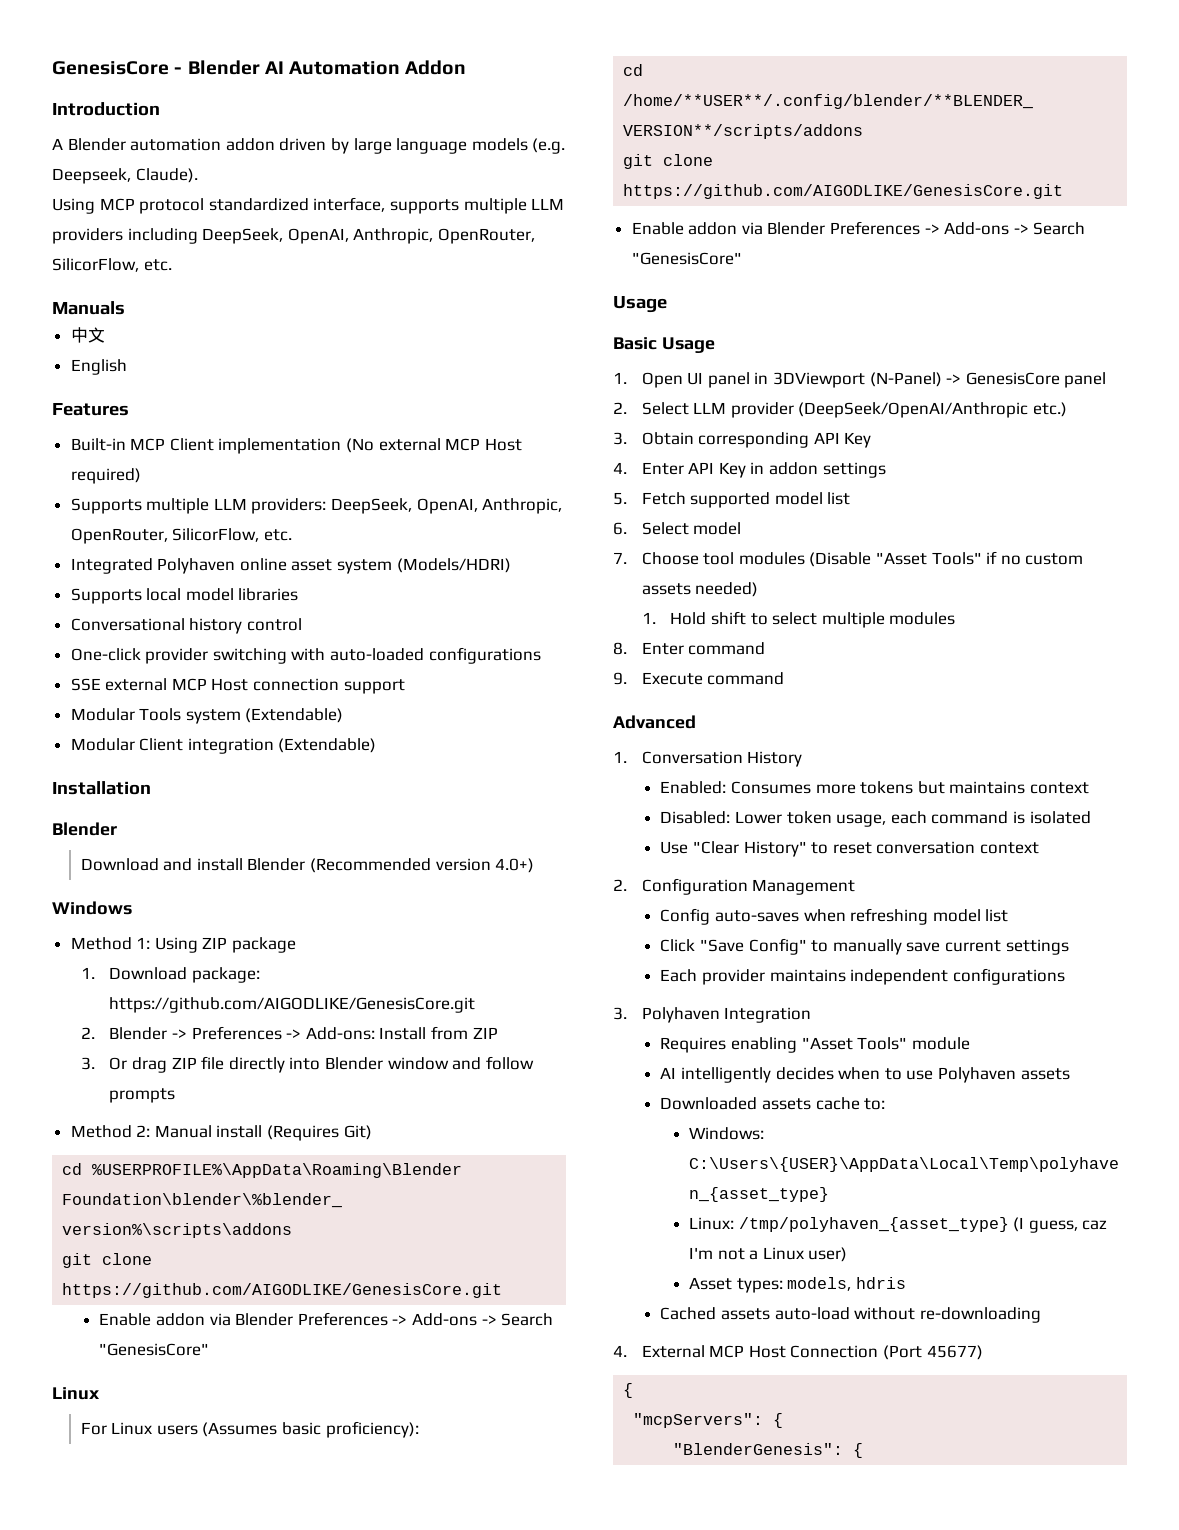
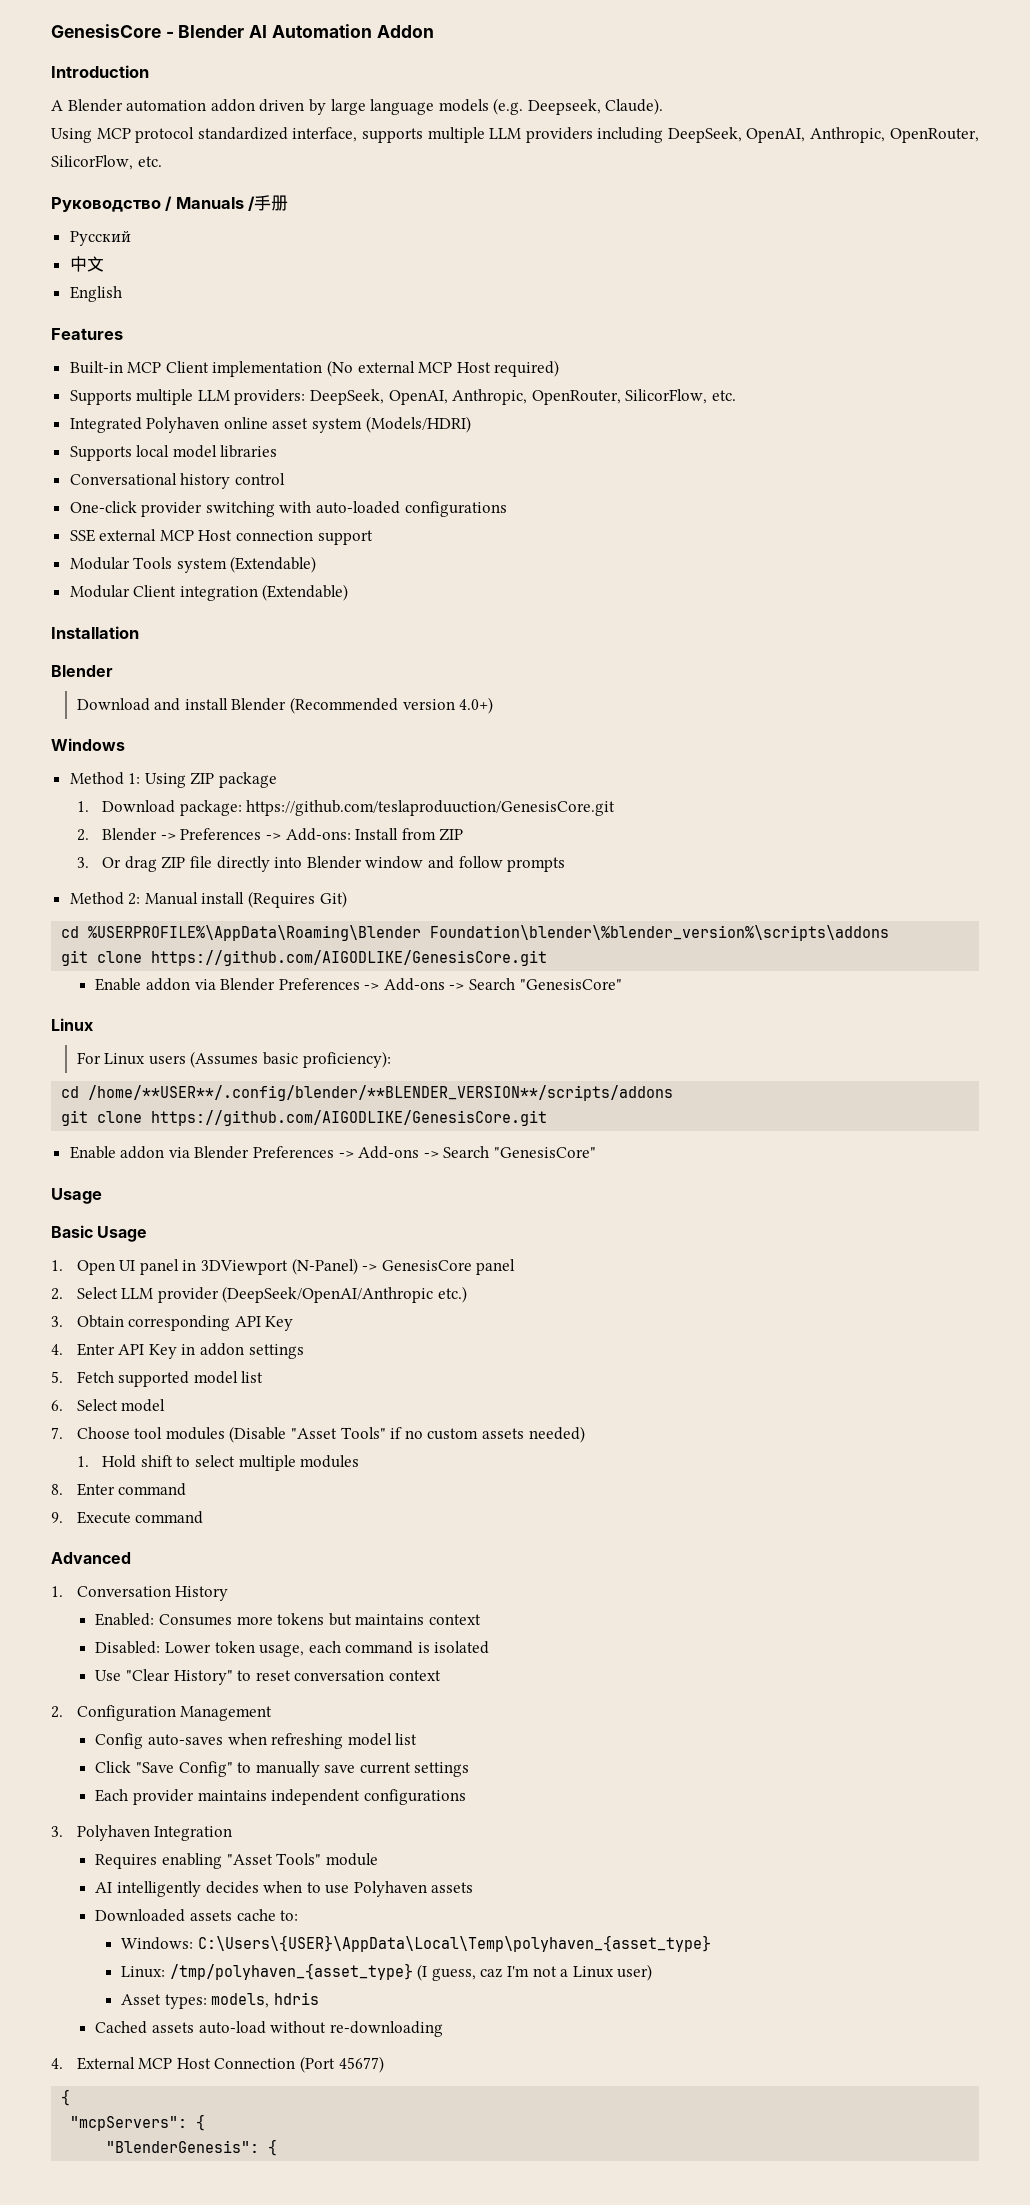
- Manuals
+ Руководство / Manuals /手册
+ Русский
- 1. Download package: https://github.com/AIGODLIKE/GenesisCore.git
+ 1. Download package: https://github.com/teslaproduuction/GenesisCore.git

